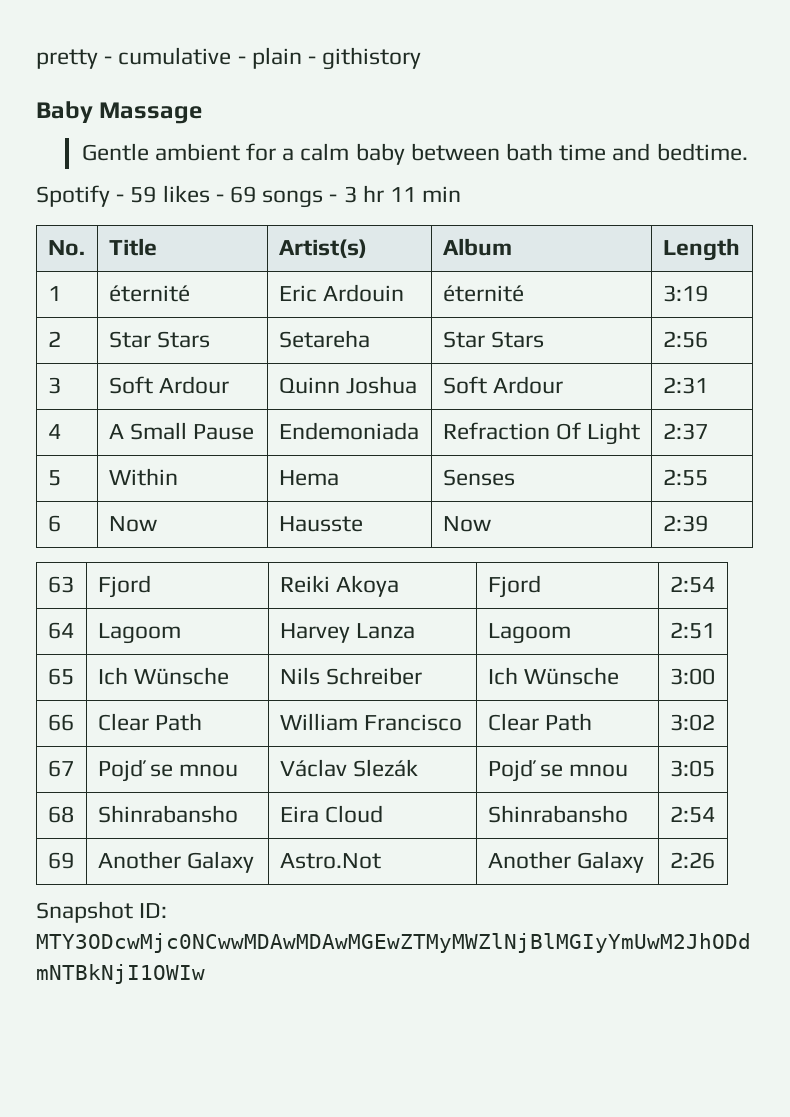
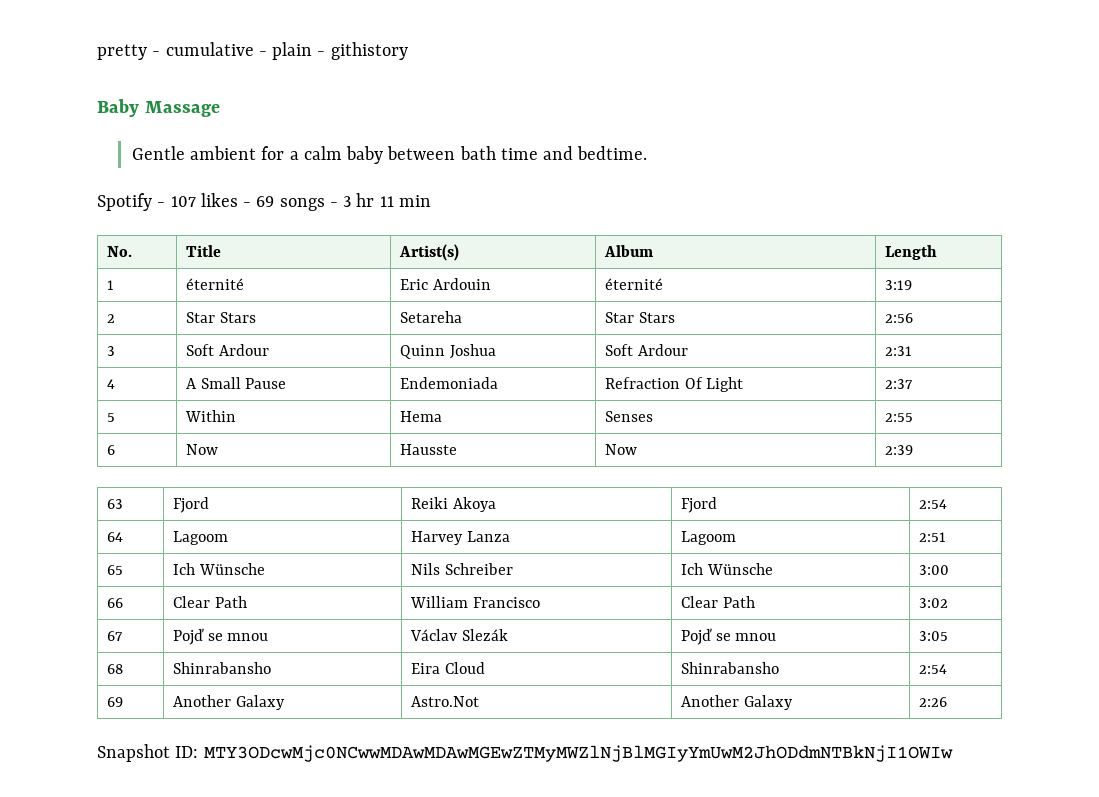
- Spotify - 59 likes - 69 songs - 3 hr 11 min
+ Spotify - 107 likes - 69 songs - 3 hr 11 min

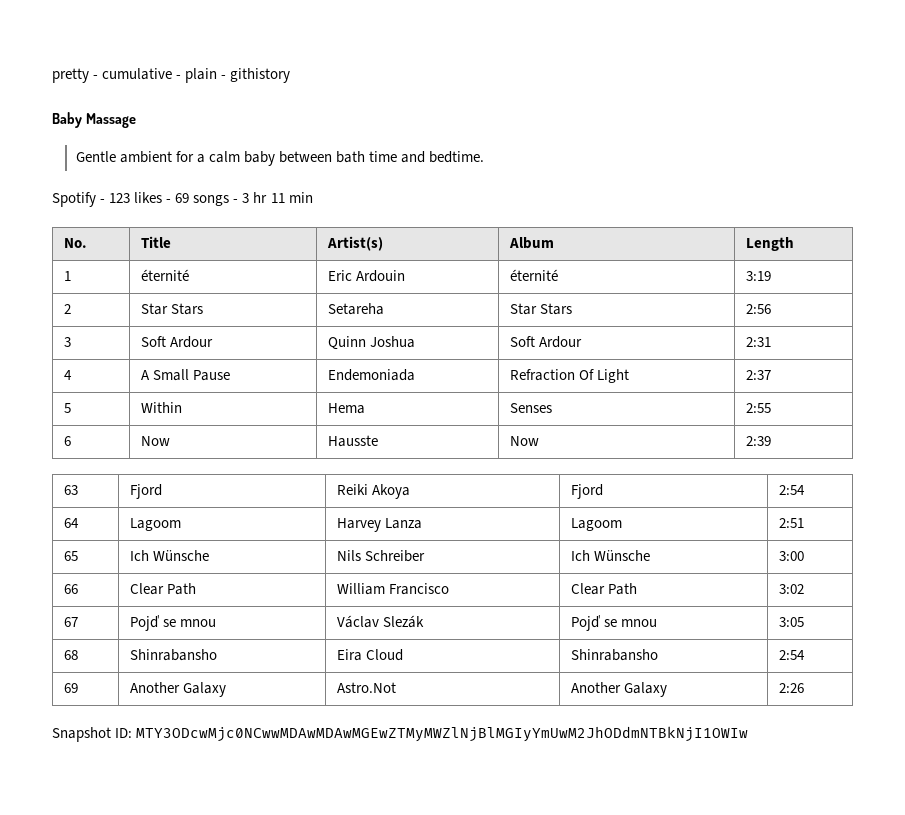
- Spotify - 107 likes - 69 songs - 3 hr 11 min
+ Spotify - 123 likes - 69 songs - 3 hr 11 min

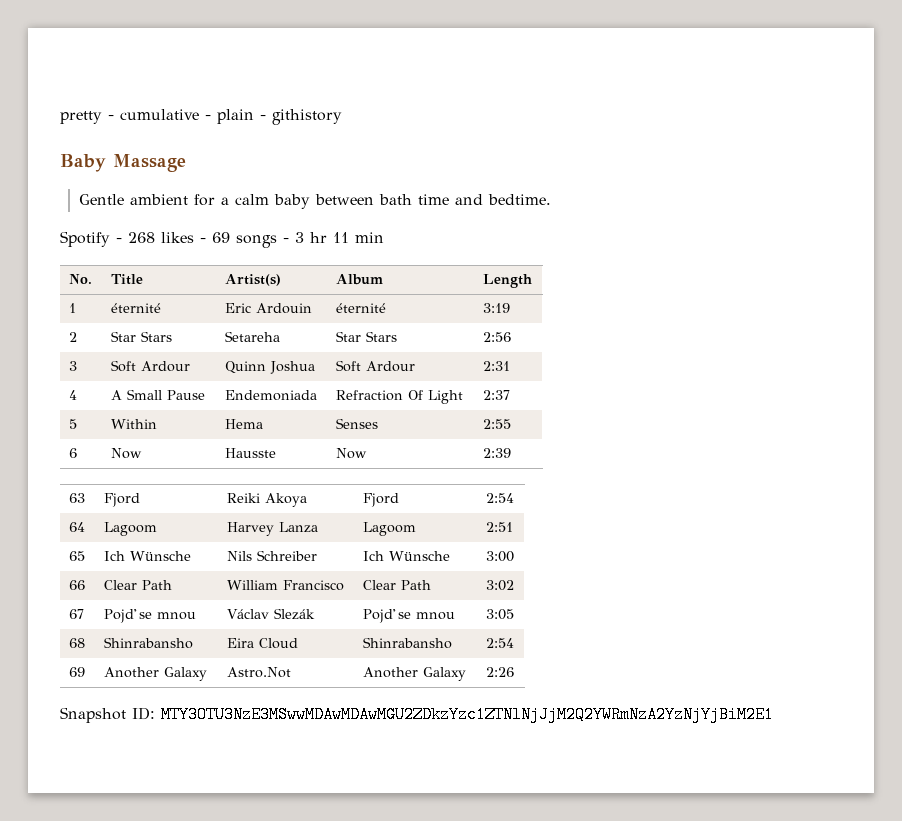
- Spotify - 123 likes - 69 songs - 3 hr 11 min
+ Spotify - 268 likes - 69 songs - 3 hr 11 min
- Snapshot ID: MTY3ODcwMjc0NCwwMDAwMDAwMGEwZTMyMWZlNjBlMGIyYmUwM2JhODdmNTBkNjI1OWIw
+ Snapshot ID: MTY3OTU3NzE3MSwwMDAwMDAwMGU2ZDkzYzc1ZTNlNjJjM2Q2YWRmNzA2YzNjYjBiM2E1

